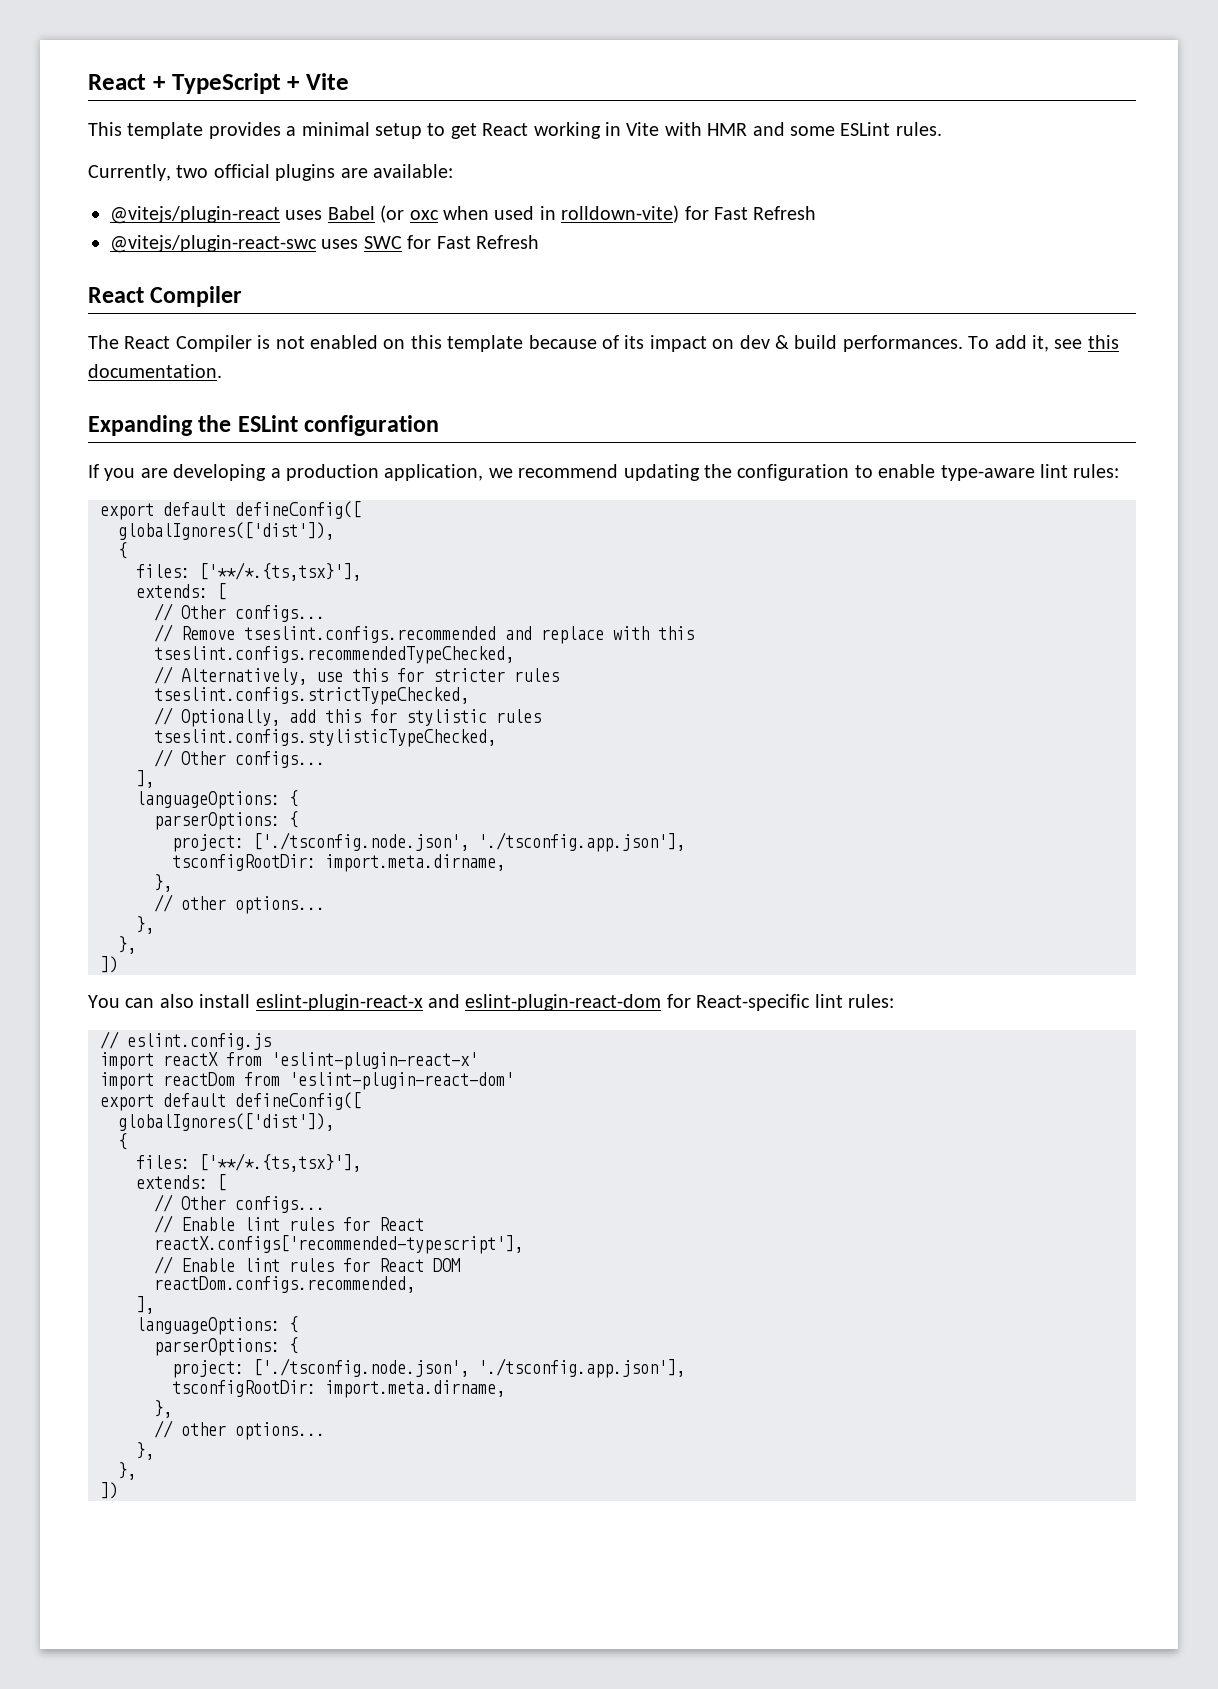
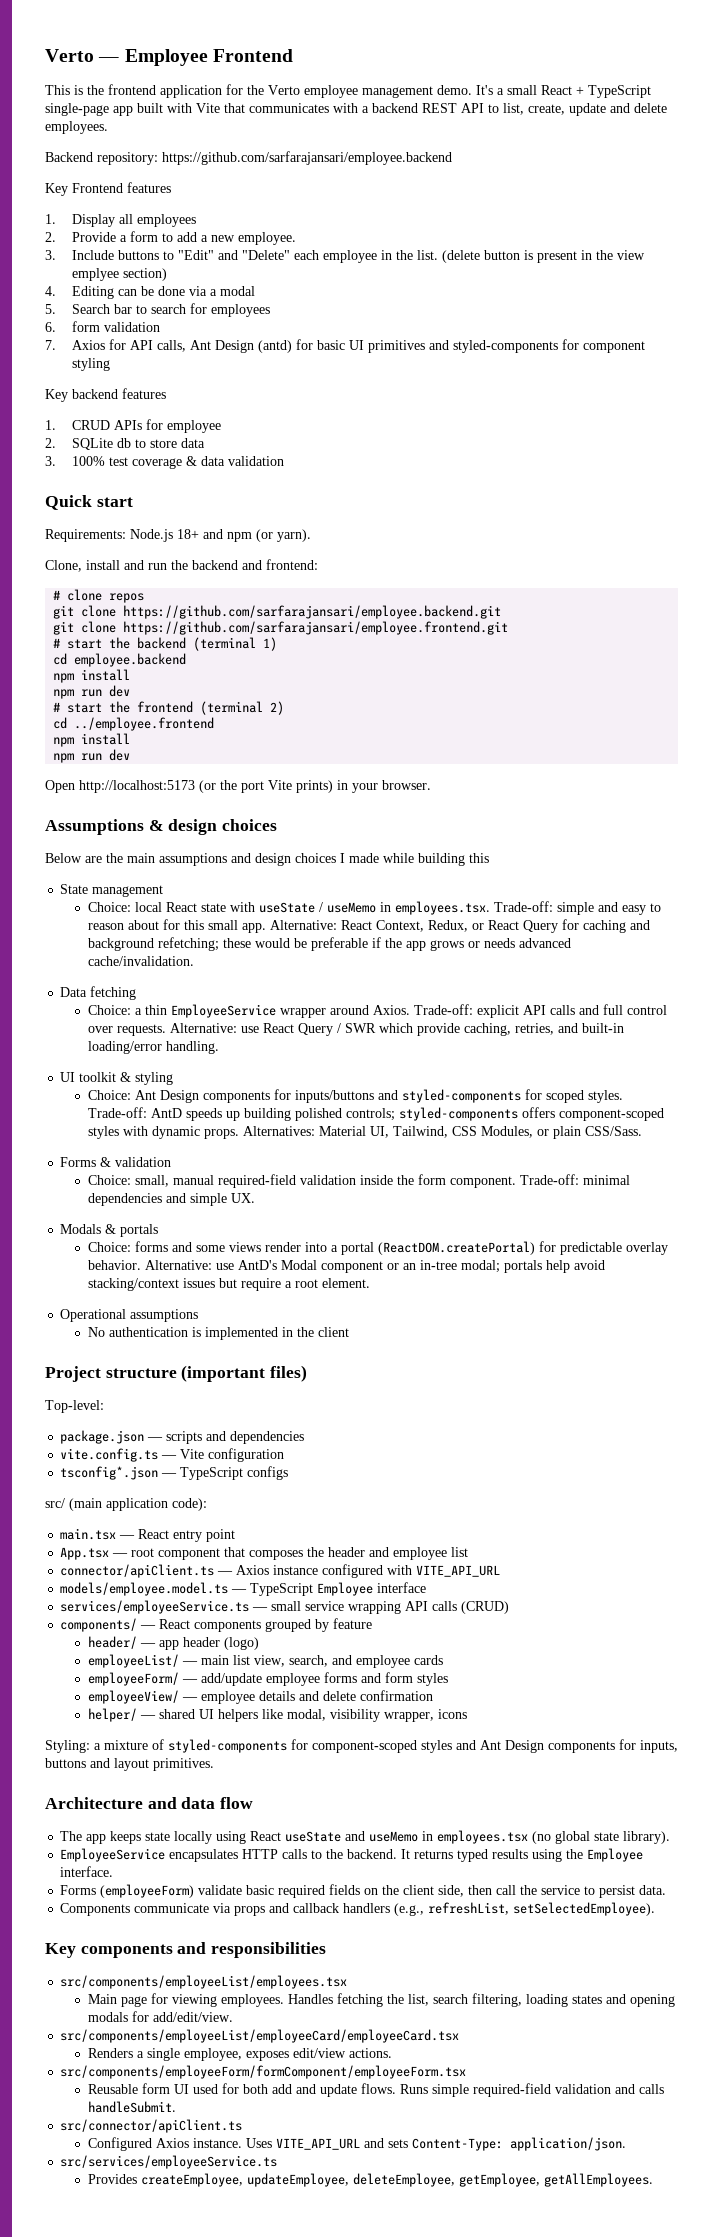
- React + TypeScript + Vite
- This template provides a minimal setup to get React working in Vite with HMR and some ESLint rules.
- Currently, two official plugins are available:
- @vitejs/plugin-react uses Babel (or oxc when used in rolldown-vite) for Fast Refresh
- @vitejs/plugin-react-swc uses SWC for Fast Refresh
- React Compiler
- The React Compiler is not enabled on this template because of its impact on dev & build performances. To add it, see this documentation.
- Expanding the ESLint configuration
- If you are developing a production application, we recommend updating the configuration to enable type-aware lint rules:
- export default defineConfig([
- globalIgnores(['dist']),
- {
- files: ['**/*.{ts,tsx}'],
- extends: [
- // Other configs...
- // Remove tseslint.configs.recommended and replace with this
- tseslint.configs.recommendedTypeChecked,
- // Alternatively, use this for stricter rules
- tseslint.configs.strictTypeChecked,
- // Optionally, add this for stylistic rules
- tseslint.configs.stylisticTypeChecked,
- // Other configs...
- ],
- languageOptions: {
- parserOptions: {
- project: ['./tsconfig.node.json', './tsconfig.app.json'],
- tsconfigRootDir: import.meta.dirname,
- },
- // other options...
- },
- },
- ])
- You can also install eslint-plugin-react-x and eslint-plugin-react-dom for React-specific lint rules:
- // eslint.config.js
- import reactX from 'eslint-plugin-react-x'
- import reactDom from 'eslint-plugin-react-dom'
- export default defineConfig([
- globalIgnores(['dist']),
- {
- files: ['**/*.{ts,tsx}'],
- extends: [
- // Other configs...
- // Enable lint rules for React
- reactX.configs['recommended-typescript'],
- // Enable lint rules for React DOM
- reactDom.configs.recommended,
- ],
- languageOptions: {
- parserOptions: {
- project: ['./tsconfig.node.json', './tsconfig.app.json'],
- tsconfigRootDir: import.meta.dirname,
- },
- // other options...
- },
- },
- ])
+ Verto — Employee Frontend
+ This is the frontend application for the Verto employee management demo. It's a small React + TypeScript single-page app built with Vite that communicates with a backend REST API to list, create, update and delete employees.
+ Backend repository: https://github.com/sarfarajansari/employee.backend
+ Key Frontend features
+ 1. Display all employees
+ 2. Provide a form to add a new employee.
+ 3. Include buttons to "Edit" and "Delete" each employee in the list. (delete button is present in the view emplyee section)
+ 4. Editing can be done via a modal
+ 5. Search bar to search for employees
+ 6. form validation
+ 7. Axios for API calls, Ant Design (antd) for basic UI primitives and styled-components for component styling
+ Key backend features
+ 1. CRUD APIs for employee
+ 2. SQLite db to store data
+ 3. 100% test coverage & data validation
+ Quick start
+ Requirements: Node.js 18+ and npm (or yarn).
+ Clone, install and run the backend and frontend:
+ # clone repos
+ git clone https://github.com/sarfarajansari/employee.backend.git
+ git clone https://github.com/sarfarajansari/employee.frontend.git
+ # start the backend (terminal 1)
+ cd employee.backend
+ npm install
+ npm run dev
+ # start the frontend (terminal 2)
+ cd ../employee.frontend
+ npm install
+ npm run dev
+ Open http://localhost:5173 (or the port Vite prints) in your browser.
+ Assumptions & design choices
+ Below are the main assumptions and design choices I made while building this
+ State management
+ Choice: local React state with useState / useMemo in employees.tsx. Trade-off: simple and easy to reason about for this small app. Alternative: React Context, Redux, or React Query for caching and background refetching; these would be preferable if the app grows or needs advanced cache/invalidation.
+ Data fetching
+ Choice: a thin EmployeeService wrapper around Axios. Trade-off: explicit API calls and full control over requests. Alternative: use React Query / SWR which provide caching, retries, and built-in loading/error handling.
+ UI toolkit & styling
+ Choice: Ant Design components for inputs/buttons and styled-components for scoped styles. Trade-off: AntD speeds up building polished controls; styled-components offers component-scoped styles with dynamic props. Alternatives: Material UI, Tailwind, CSS Modules, or plain CSS/Sass.
+ Forms & validation
+ Choice: small, manual required-field validation inside the form component. Trade-off: minimal dependencies and simple UX.
+ Modals & portals
+ Choice: forms and some views render into a portal (ReactDOM.createPortal) for predictable overlay behavior. Alternative: use AntD's Modal component or an in-tree modal; portals help avoid stacking/context issues but require a root element.
+ Operational assumptions
+ No authentication is implemented in the client
+ Project structure (important files)
+ Top-level:
+ package.json — scripts and dependencies
+ vite.config.ts — Vite configuration
+ tsconfig*.json — TypeScript configs
+ src/ (main application code):
+ main.tsx — React entry point
+ App.tsx — root component that composes the header and employee list
+ connector/apiClient.ts — Axios instance configured with VITE_API_URL
+ models/employee.model.ts — TypeScript Employee interface
+ services/employeeService.ts — small service wrapping API calls (CRUD)
+ components/ — React components grouped by feature
+ header/ — app header (logo)
+ employeeList/ — main list view, search, and employee cards
+ employeeForm/ — add/update employee forms and form styles
+ employeeView/ — employee details and delete confirmation
+ helper/ — shared UI helpers like modal, visibility wrapper, icons
+ Styling: a mixture of styled-components for component-scoped styles and Ant Design components for inputs, buttons and layout primitives.
+ Architecture and data flow
+ The app keeps state locally using React useState and useMemo in employees.tsx (no global state library).
+ EmployeeService encapsulates HTTP calls to the backend. It returns typed results using the Employee interface.
+ Forms (employeeForm) validate basic required fields on the client side, then call the service to persist data.
+ Components communicate via props and callback handlers (e.g., refreshList, setSelectedEmployee).
+ Key components and responsibilities
+ src/components/employeeList/employees.tsx
+ Main page for viewing employees. Handles fetching the list, search filtering, loading states and opening modals for add/edit/view.
+ src/components/employeeList/employeeCard/employeeCard.tsx
+ Renders a single employee, exposes edit/view actions.
+ src/components/employeeForm/formComponent/employeeForm.tsx
+ Reusable form UI used for both add and update flows. Runs simple required-field validation and calls handleSubmit.
+ src/connector/apiClient.ts
+ Configured Axios instance. Uses VITE_API_URL and sets Content-Type: application/json.
+ src/services/employeeService.ts
+ Provides createEmployee, updateEmployee, deleteEmployee, getEmployee, getAllEmployees.

